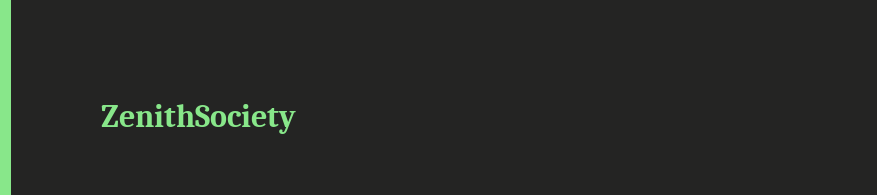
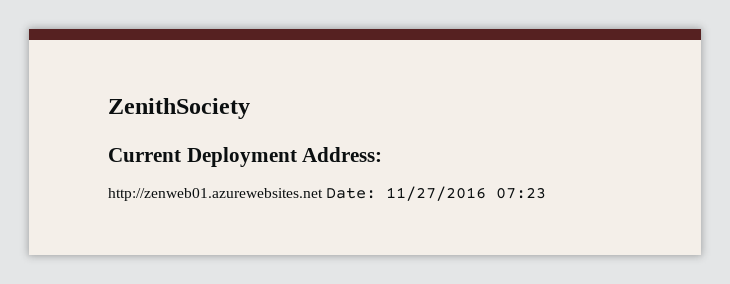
+ Current Deployment Address:
+ http://zenweb01.azurewebsites.net Date: 11/27/2016 07:23

